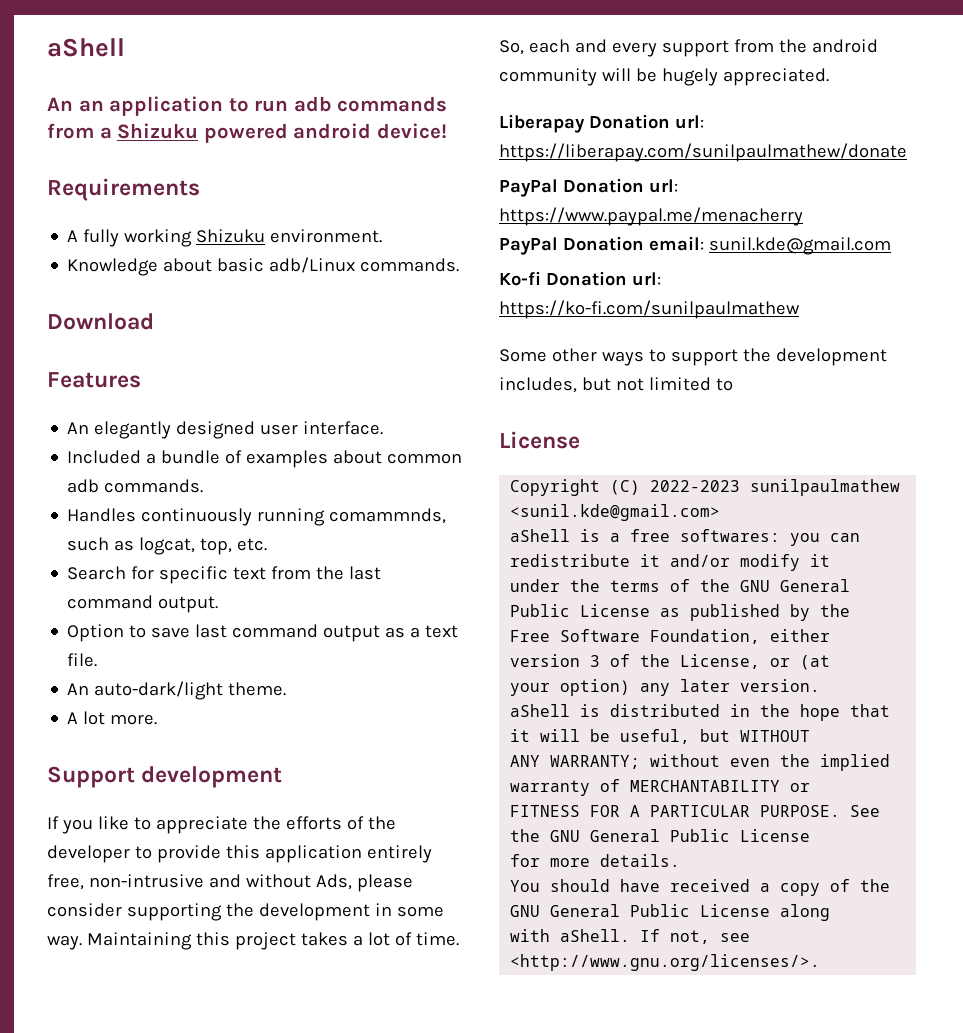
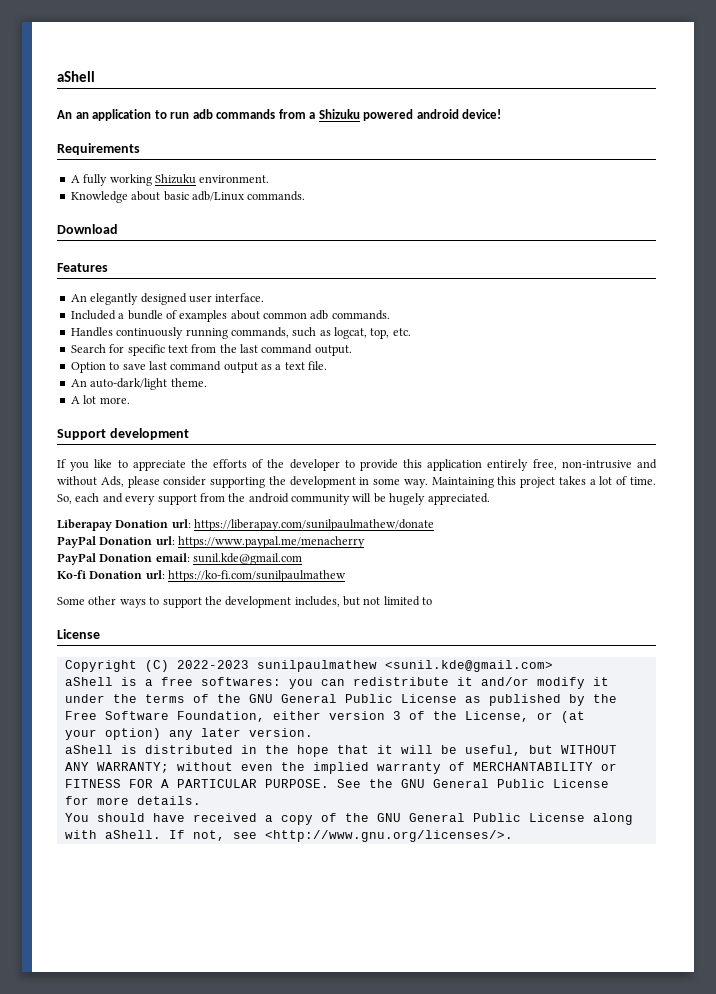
- Handles continuously running comammnds, such as logcat, top, etc.
+ Handles continuously running commands, such as logcat, top, etc.

